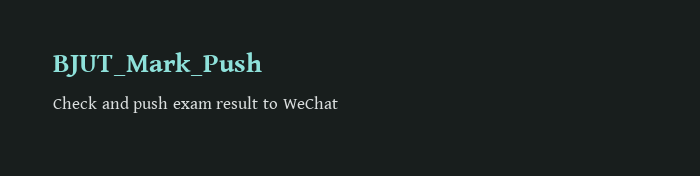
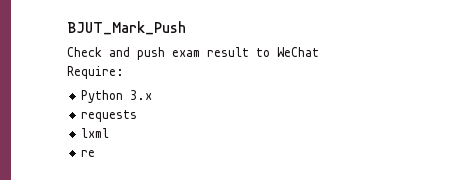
+ Require:
+ Python 3.x
+ requests
+ lxml
+ re

